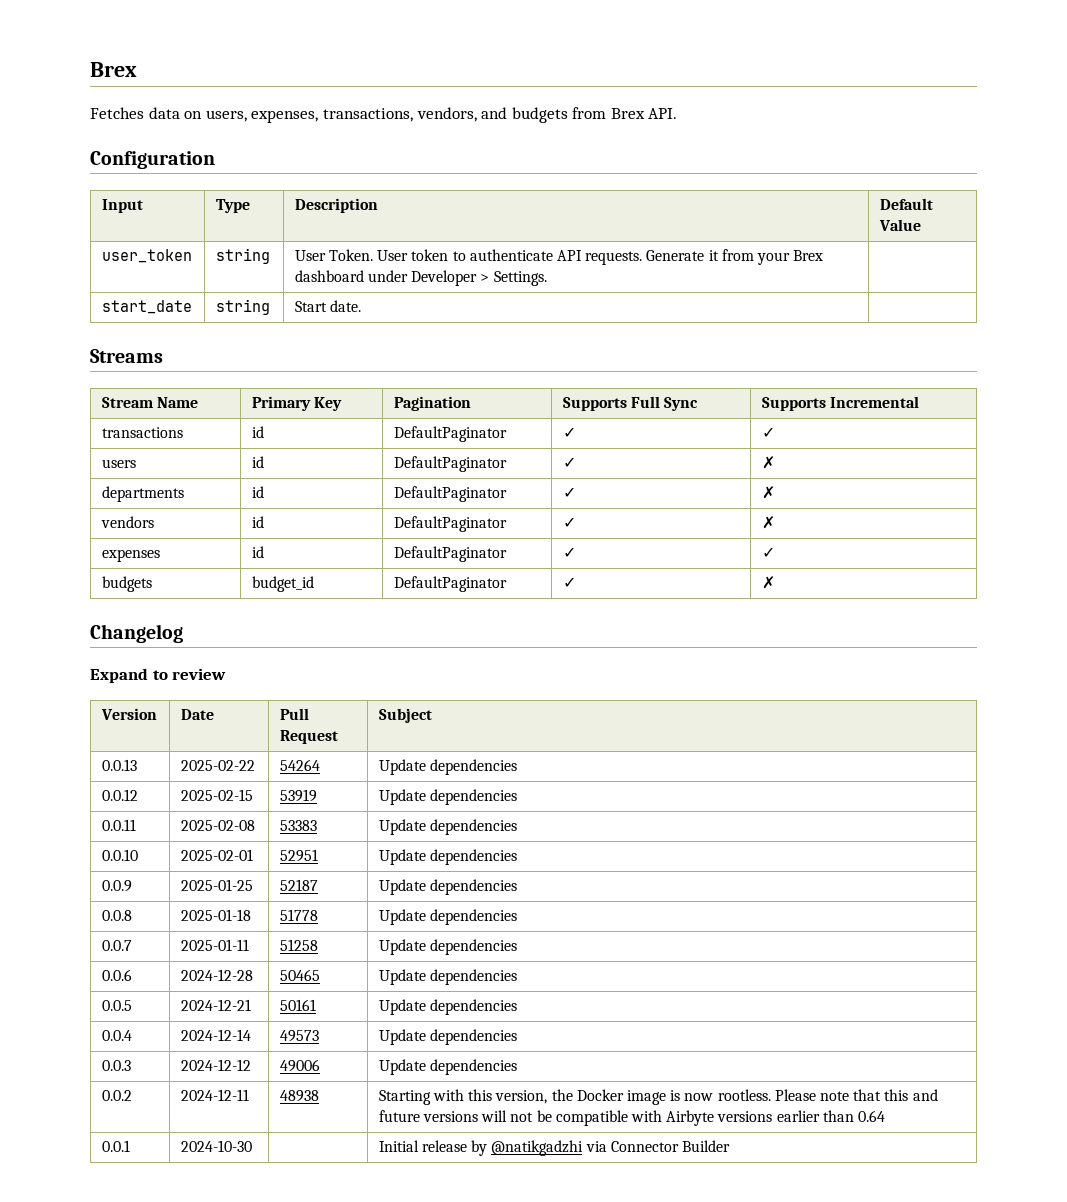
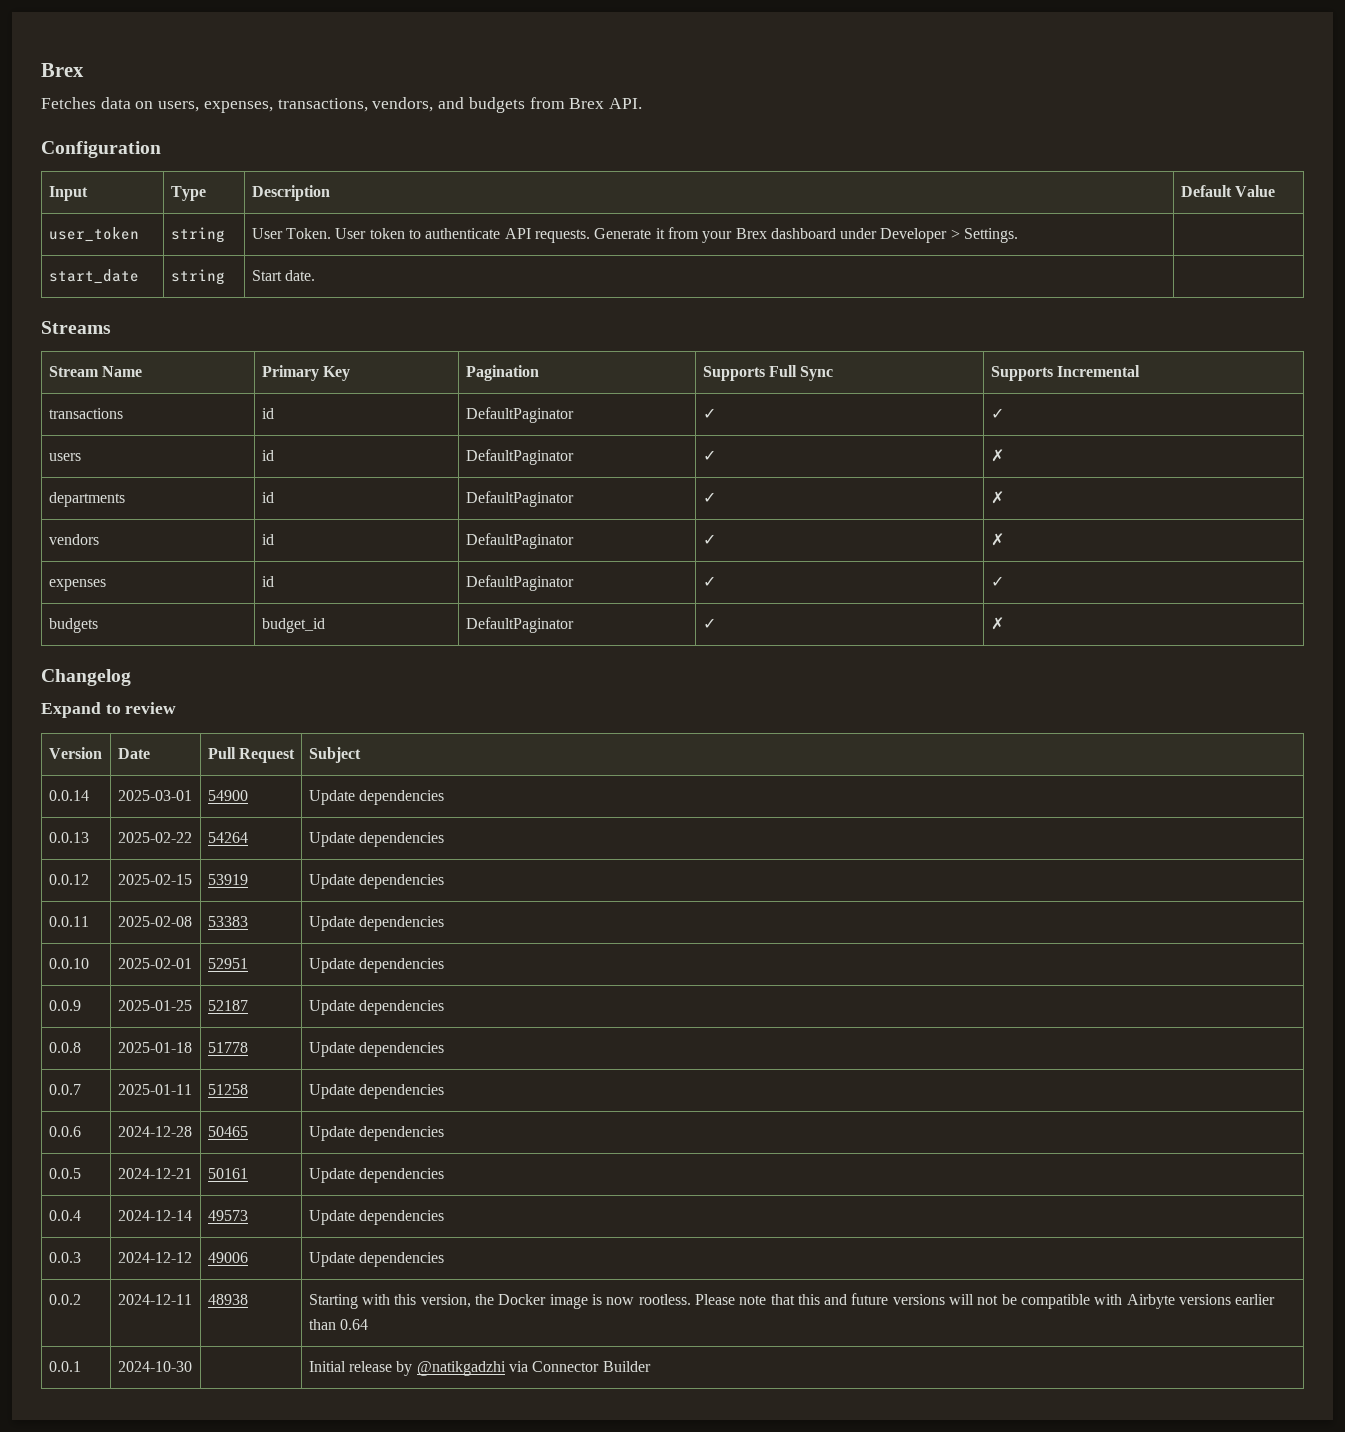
+ 0.0.14 | 2025-03-01 | 54900 | Update dependencies

